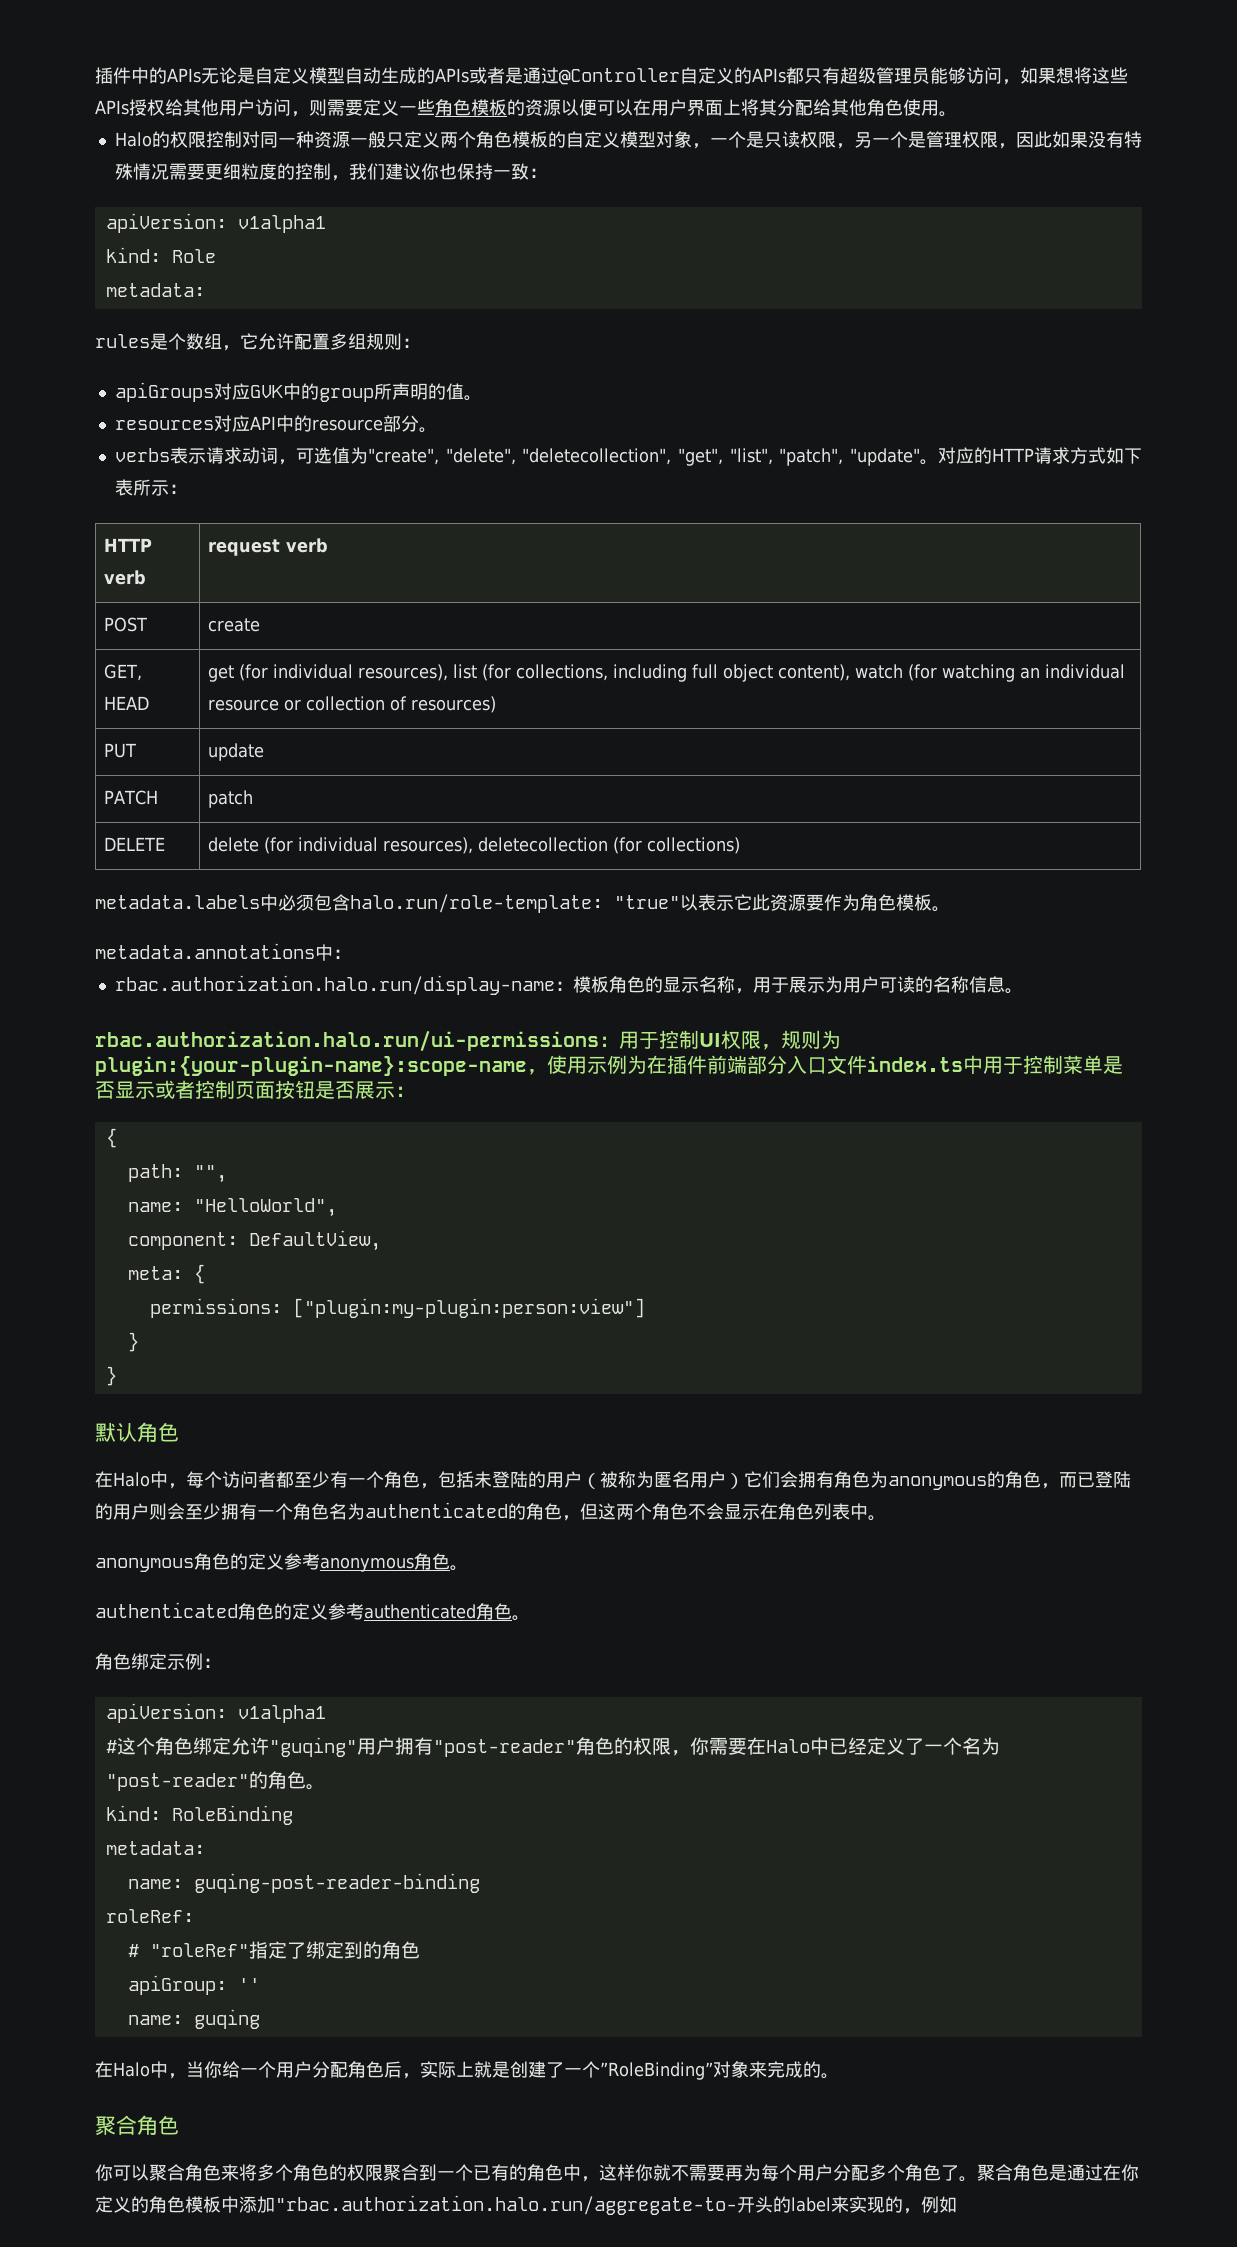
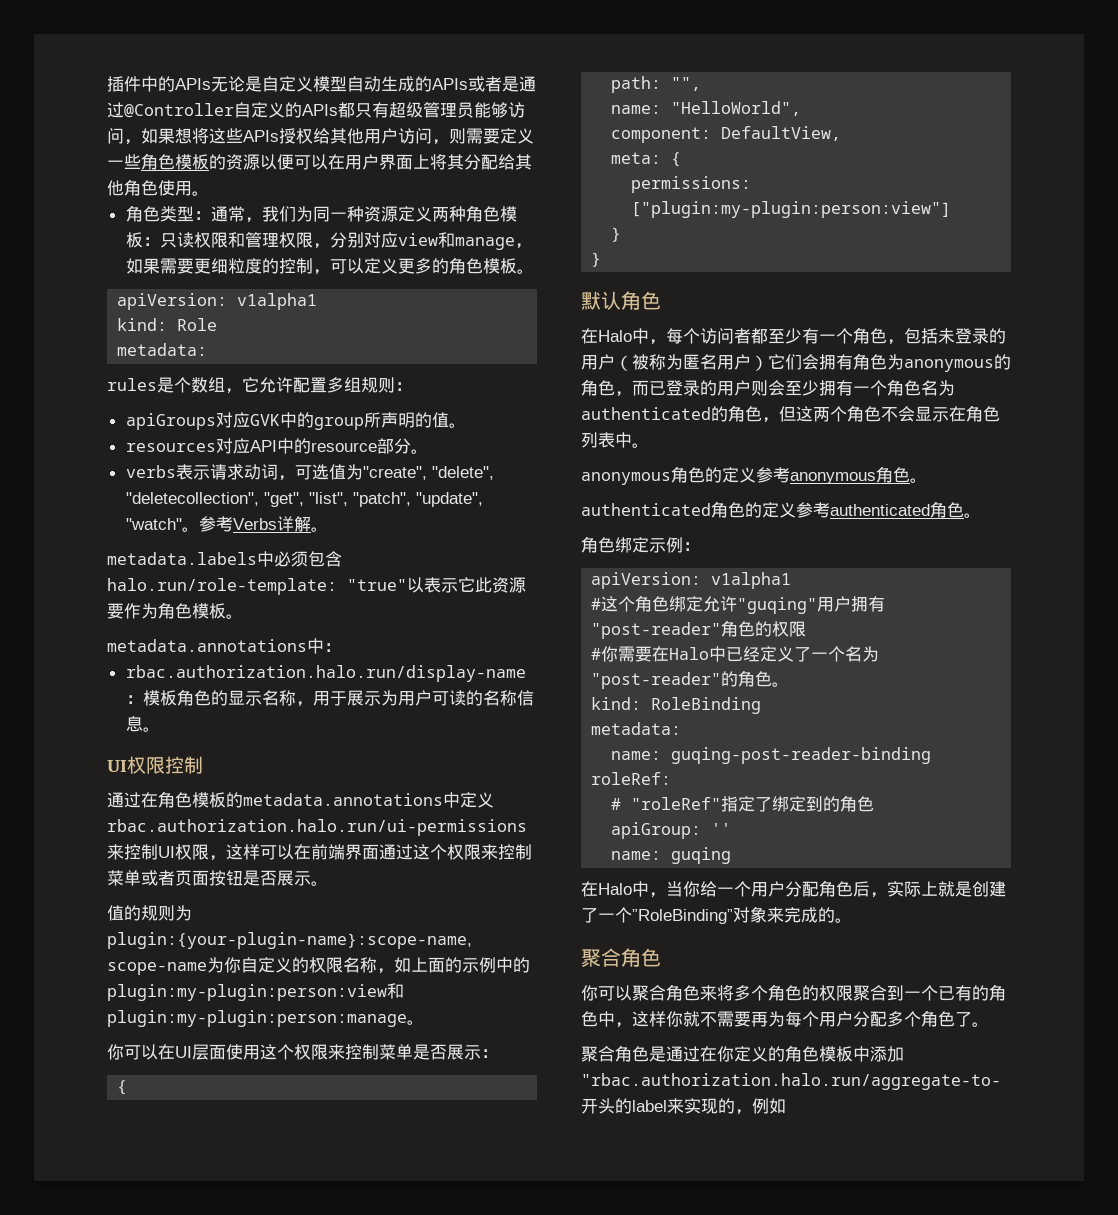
- Halo的权限控制对同一种资源一般只定义两个角色模板的自定义模型对象，一个是只读权限，另一个是管理权限，因此如果没有特殊情况需要更细粒度的控制，我们建议你也保持一致：
+ 角色类型：通常，我们为同一种资源定义两种角色模板：只读权限和管理权限，分别对应view和manage，如果需要更细粒度的控制，可以定义更多的角色模板。
- verbs表示请求动词，可选值为"create", "delete", "deletecollection", "get", "list", "patch", "update"。对应的HTTP请求方式如下表所示：
- HTTP verb | request verb
- POST | create
- GET, HEAD | get (for individual resources), list (for collections, including full object content), watch (for watching an individual resource or collection of resources)
- PUT | update
- PATCH | patch
- DELETE | delete (for individual resources), deletecollection (for collections)
+ verbs表示请求动词，可选值为"create", "delete", "deletecollection", "get", "list", "patch", "update", "watch"。参考Verbs详解。
- rbac.authorization.halo.run/ui-permissions：用于控制UI权限，规则为plugin:{your-plugin-name}:scope-name，使用示例为在插件前端部分入口文件index.ts中用于控制菜单是否显示或者控制页面按钮是否展示：
+ UI权限控制
+ 通过在角色模板的metadata.annotations中定义rbac.authorization.halo.run/ui-permissions来控制UI权限，这样可以在前端界面通过这个权限来控制菜单或者页面按钮是否展示。
+ 值的规则为plugin:{your-plugin-name}:scope-name, scope-name为你自定义的权限名称，如上面的示例中的plugin:my-plugin:person:view和plugin:my-plugin:person:manage。
+ 你可以在UI层面使用这个权限来控制菜单是否展示：
- 在Halo中，每个访问者都至少有一个角色，包括未登陆的用户（被称为匿名用户）它们会拥有角色为anonymous的角色，而已登陆的用户则会至少拥有一个角色名为authenticated的角色，但这两个角色不会显示在角色列表中。
+ 在Halo中，每个访问者都至少有一个角色，包括未登录的用户（被称为匿名用户）它们会拥有角色为anonymous的角色，而已登录的用户则会至少拥有一个角色名为authenticated的角色，但这两个角色不会显示在角色列表中。
- #这个角色绑定允许"guqing"用户拥有"post-reader"角色的权限，你需要在Halo中已经定义了一个名为"post-reader"的角色。
+ #这个角色绑定允许"guqing"用户拥有"post-reader"角色的权限
+ #你需要在Halo中已经定义了一个名为"post-reader"的角色。
- 你可以聚合角色来将多个角色的权限聚合到一个已有的角色中，这样你就不需要再为每个用户分配多个角色了。聚合角色是通过在你定义的角色模板中添加"rbac.authorization.halo.run/aggregate-to-开头的label来实现的，例如
+ 你可以聚合角色来将多个角色的权限聚合到一个已有的角色中，这样你就不需要再为每个用户分配多个角色了。
+ 聚合角色是通过在你定义的角色模板中添加"rbac.authorization.halo.run/aggregate-to-开头的label来实现的，例如

